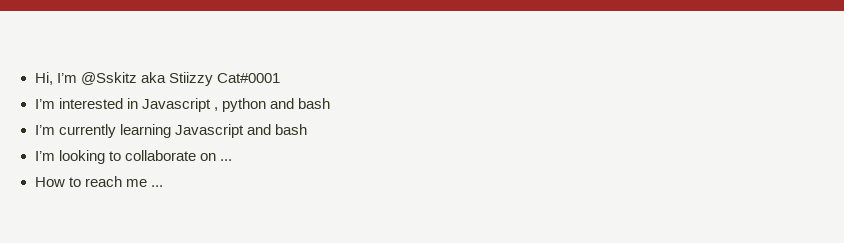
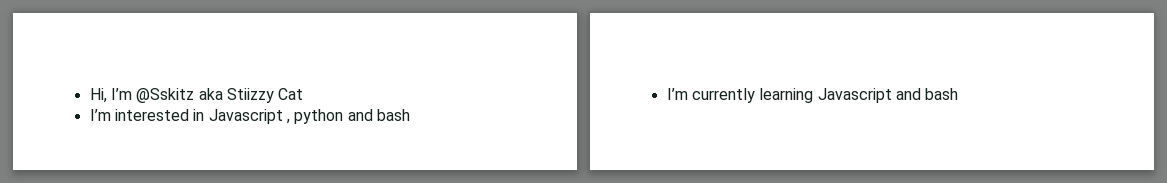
- Hi, I’m @Sskitz aka Stiizzy Cat#0001
+ Hi, I’m @Sskitz aka Stiizzy Cat
- I’m looking to collaborate on ...
- How to reach me ...

